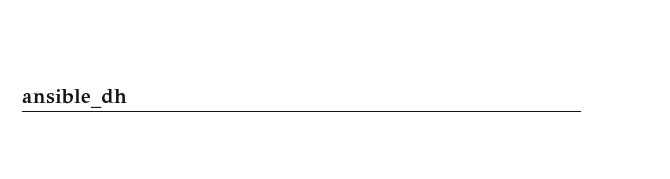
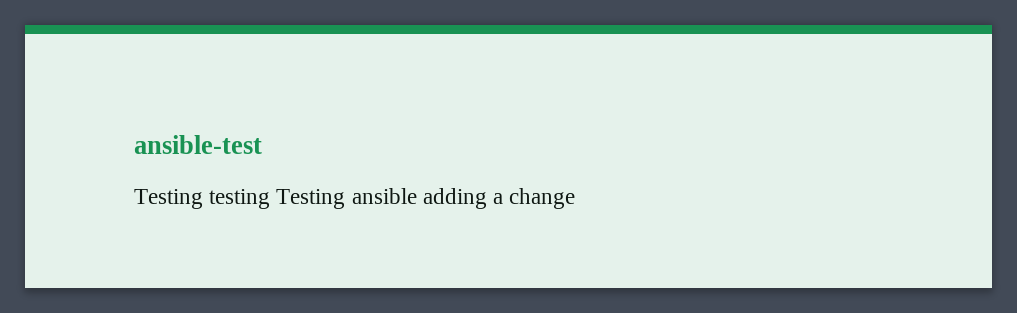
- ansible_dh
+ ansible-test
+ Testing testing Testing ansible adding a change

